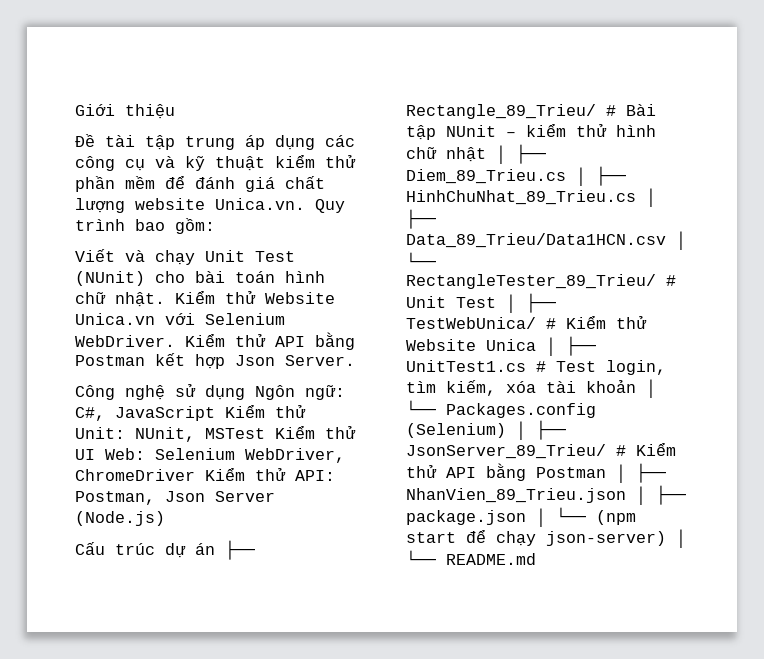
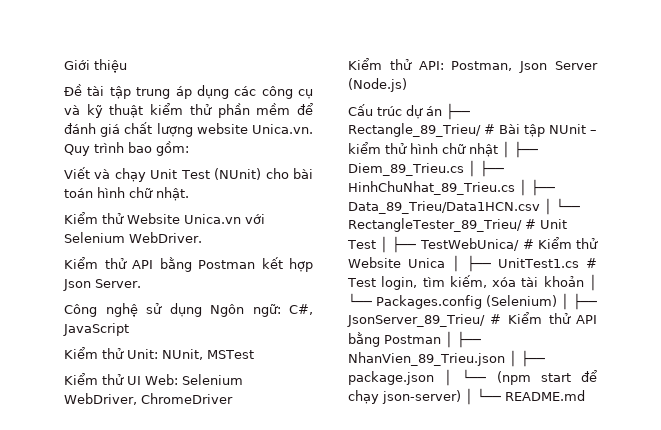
- Viết và chạy Unit Test (NUnit) cho bài toán hình chữ nhật. Kiểm thử Website Unica.vn với Selenium WebDriver. Kiểm thử API bằng Postman kết hợp Json Server.
+ Viết và chạy Unit Test (NUnit) cho bài toán hình chữ nhật.
+ Kiểm thử Website Unica.vn với Selenium WebDriver.
+ Kiểm thử API bằng Postman kết hợp Json Server.
- Công nghệ sử dụng Ngôn ngữ: C#, JavaScript Kiểm thử Unit: NUnit, MSTest Kiểm thử UI Web: Selenium WebDriver, ChromeDriver Kiểm thử API: Postman, Json Server (Node.js)
+ Công nghệ sử dụng Ngôn ngữ: C#, JavaScript
+ Kiểm thử Unit: NUnit, MSTest
+ Kiểm thử UI Web: Selenium WebDriver, ChromeDriver
+ Kiểm thử API: Postman, Json Server (Node.js)

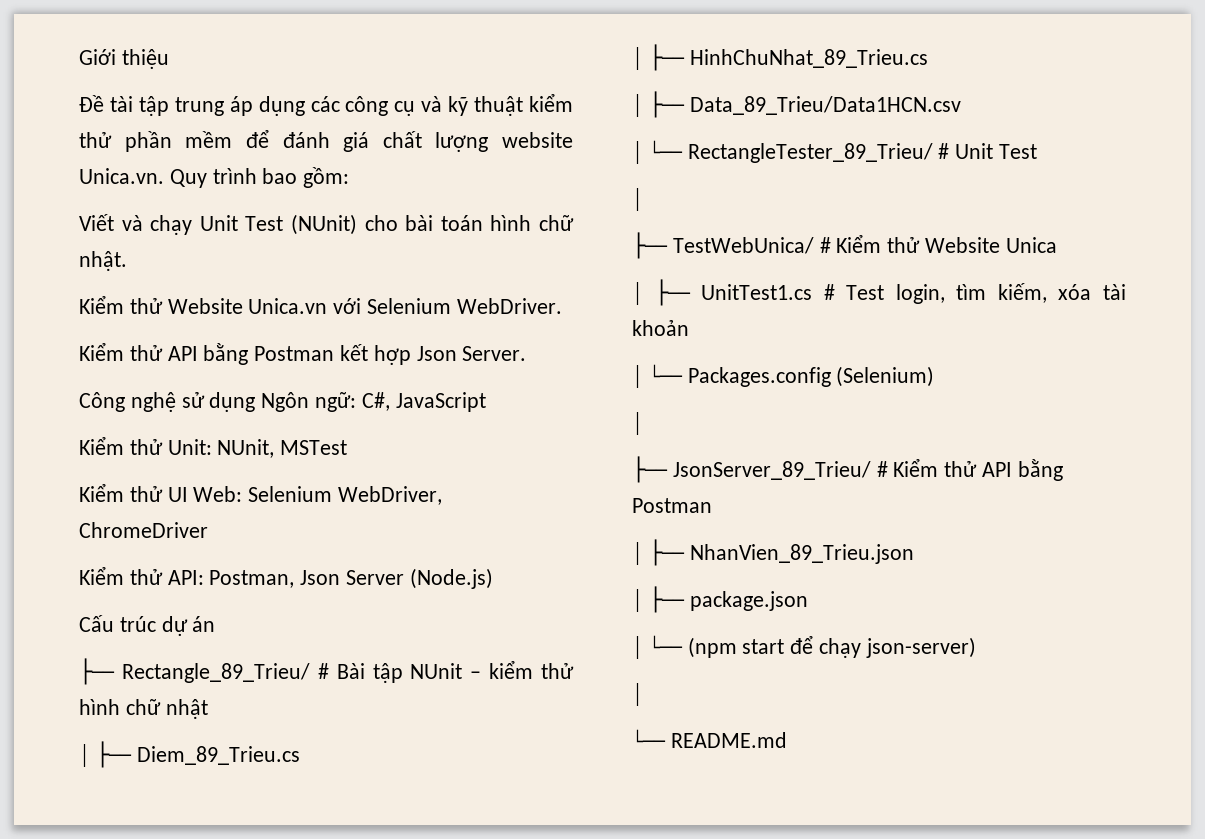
- Cấu trúc dự án ├── Rectangle_89_Trieu/ # Bài tập NUnit – kiểm thử hình chữ nhật │ ├── Diem_89_Trieu.cs │ ├── HinhChuNhat_89_Trieu.cs │ ├── Data_89_Trieu/Data1HCN.csv │ └── RectangleTester_89_Trieu/ # Unit Test │ ├── TestWebUnica/ # Kiểm thử Website Unica │ ├── UnitTest1.cs # Test login, tìm kiếm, xóa tài khoản │ └── Packages.config (Selenium) │ ├── JsonServer_89_Trieu/ # Kiểm thử API bằng Postman │ ├── NhanVien_89_Trieu.json │ ├── package.json │ └── (npm start để chạy json-server) │ └── README.md
+ Cấu trúc dự án
+ ├── Rectangle_89_Trieu/ # Bài tập NUnit – kiểm thử hình chữ nhật
+ │ ├── Diem_89_Trieu.cs
+ │ ├── HinhChuNhat_89_Trieu.cs
+ │ ├── Data_89_Trieu/Data1HCN.csv
+ │ └── RectangleTester_89_Trieu/ # Unit Test
+ │
+ ├── TestWebUnica/ # Kiểm thử Website Unica
+ │ ├── UnitTest1.cs # Test login, tìm kiếm, xóa tài khoản
+ │ └── Packages.config (Selenium)
+ │
+ ├── JsonServer_89_Trieu/ # Kiểm thử API bằng Postman
+ │ ├── NhanVien_89_Trieu.json
+ │ ├── package.json
+ │ └── (npm start để chạy json-server)
+ │
+ └── README.md

